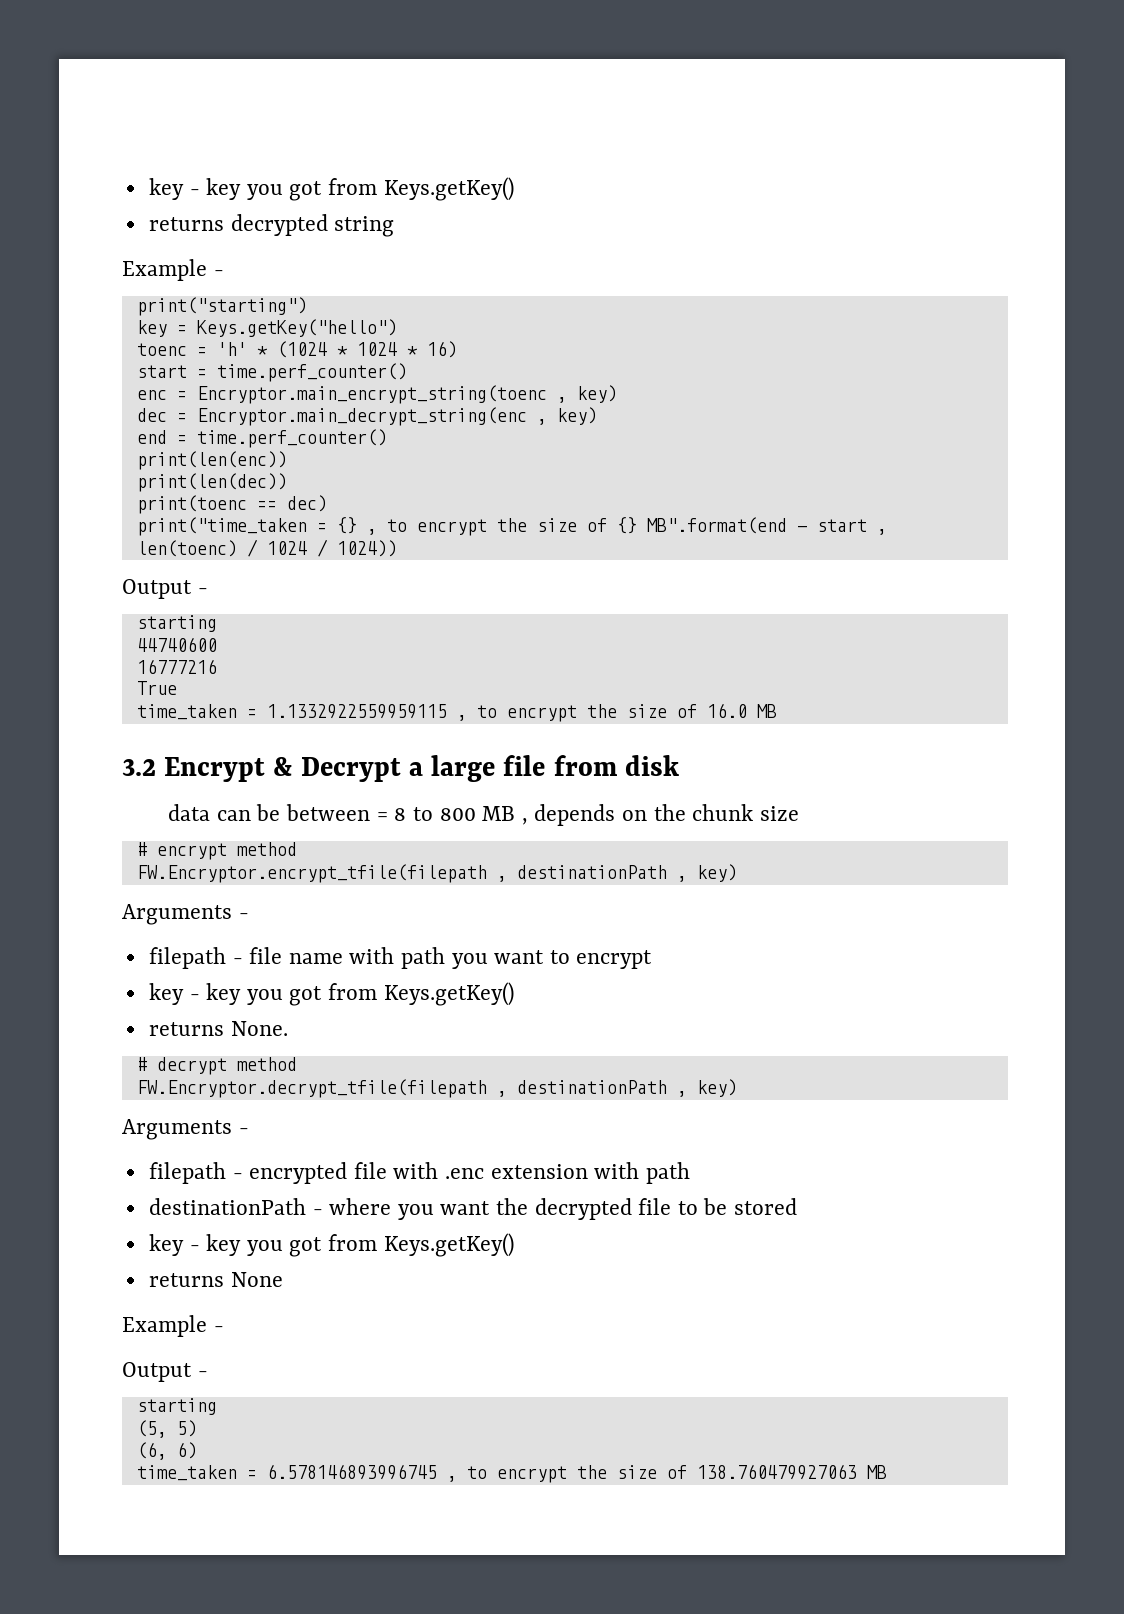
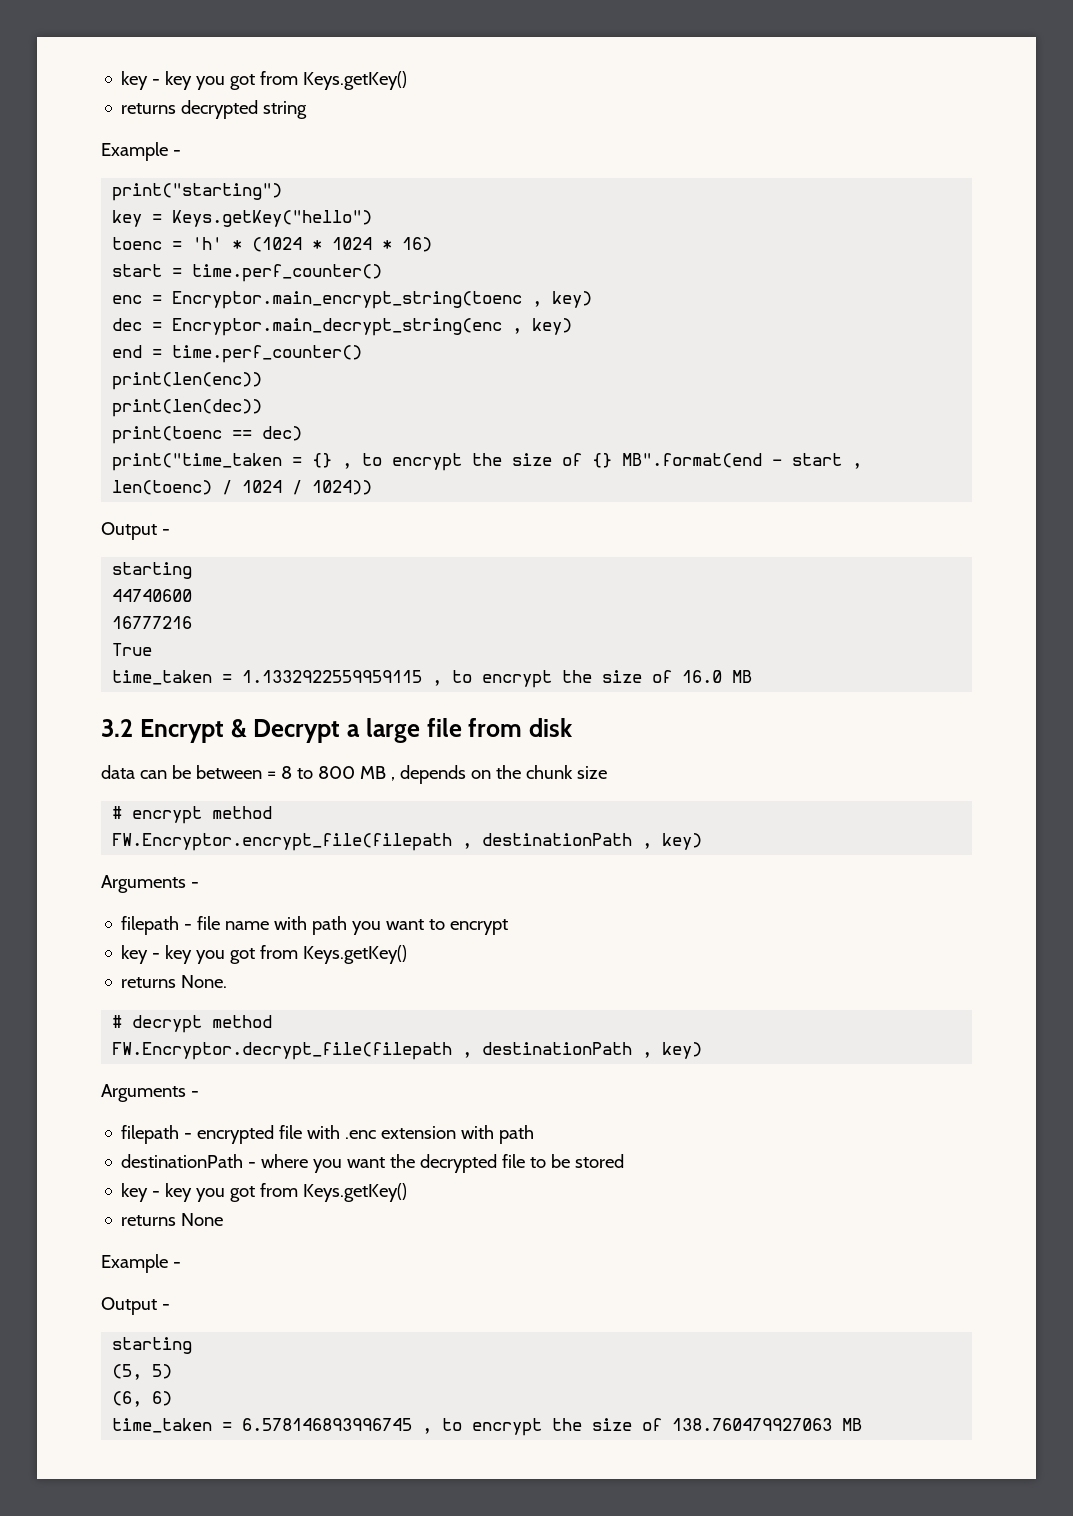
- FW.Encryptor.encrypt_tfile(filepath , destinationPath , key)
+ FW.Encryptor.encrypt_file(filepath , destinationPath , key)
- FW.Encryptor.decrypt_tfile(filepath , destinationPath , key)
+ FW.Encryptor.decrypt_file(filepath , destinationPath , key)

